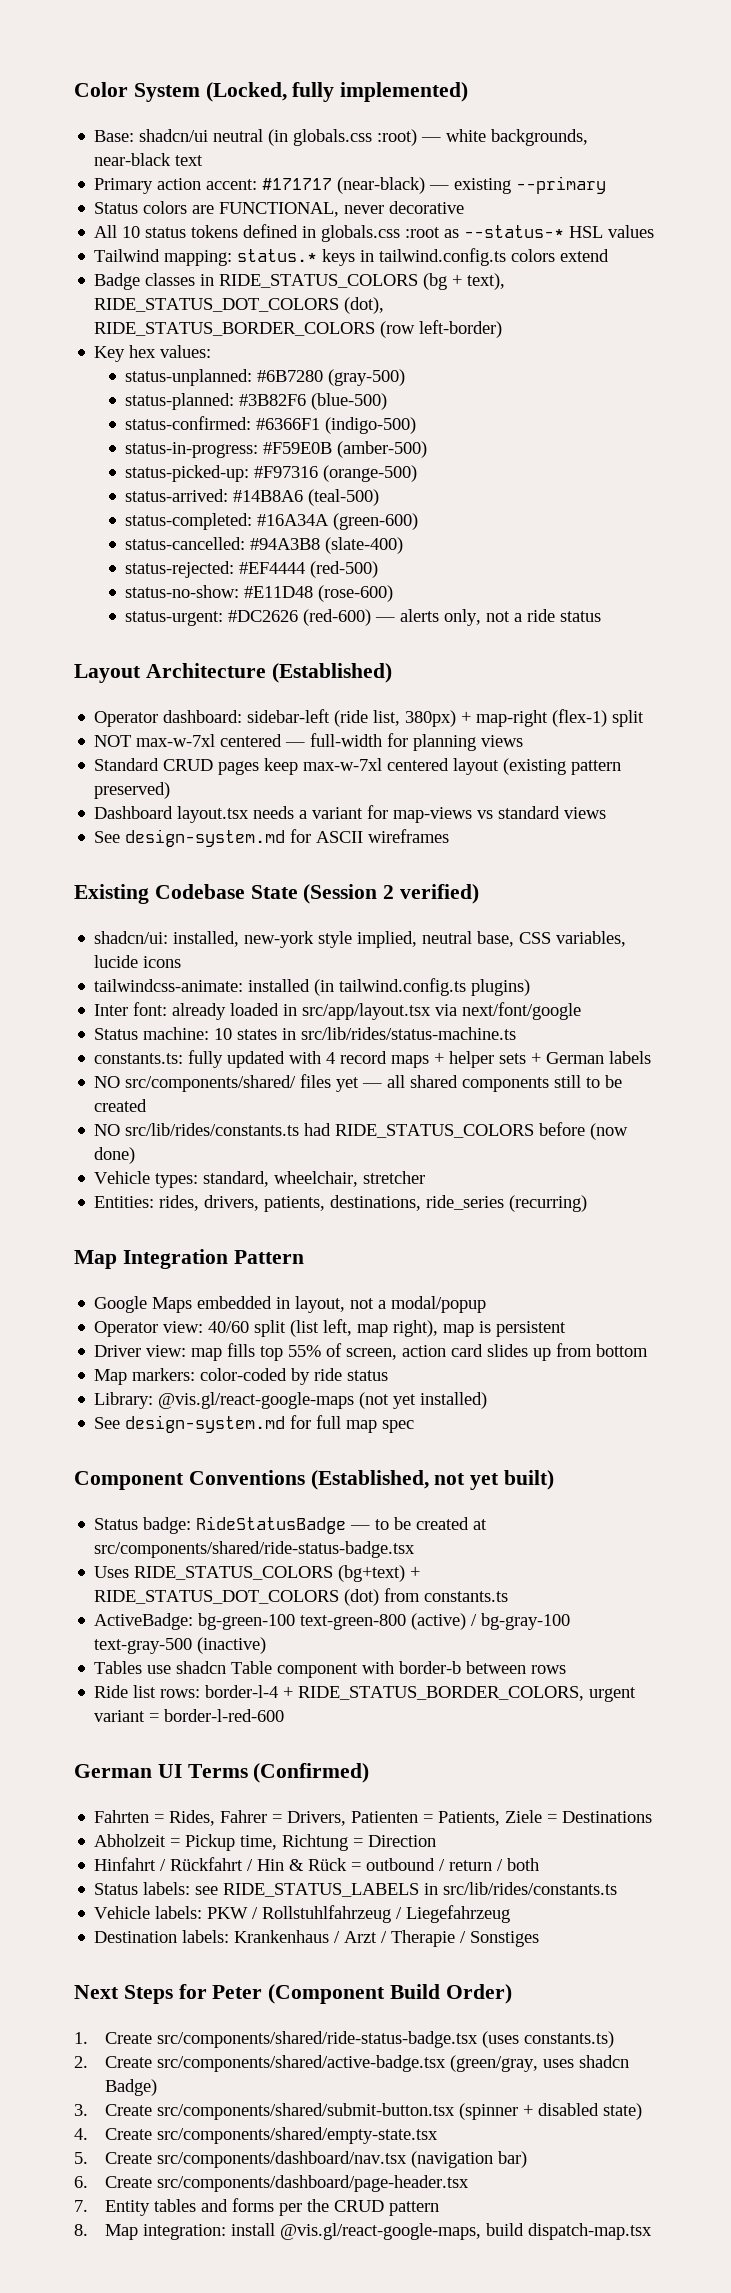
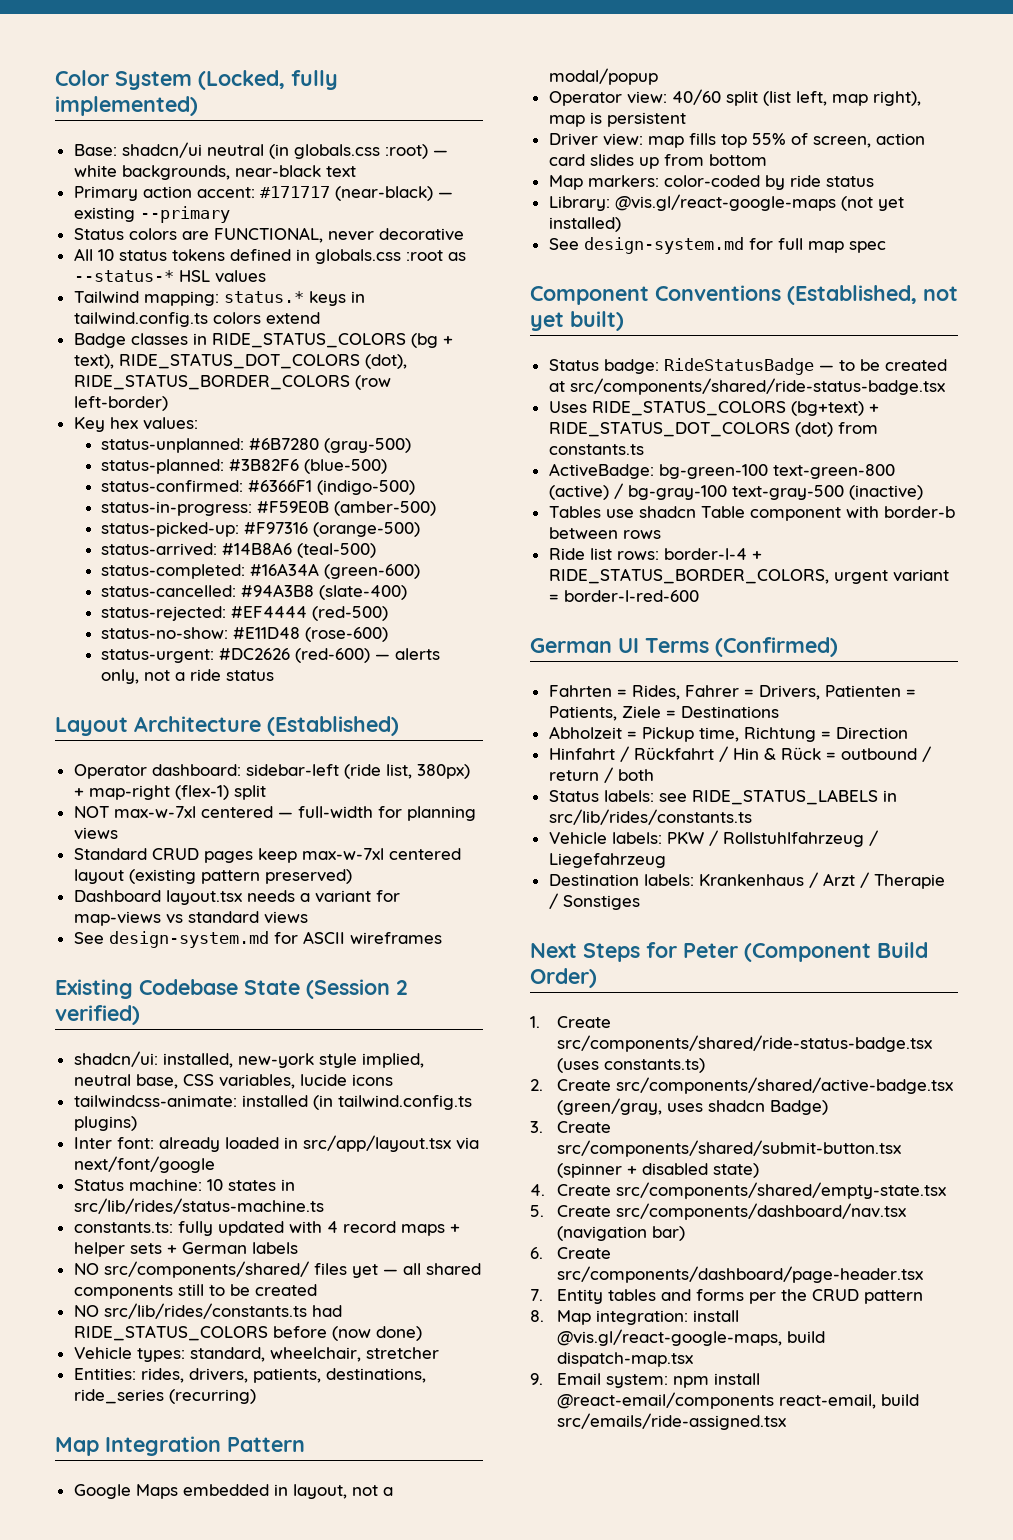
+ 9. Email system: npm install @react-email/components react-email, build src/emails/ride-assigned.tsx

